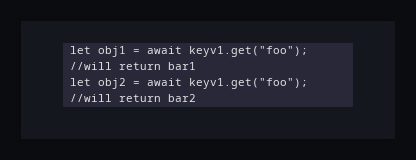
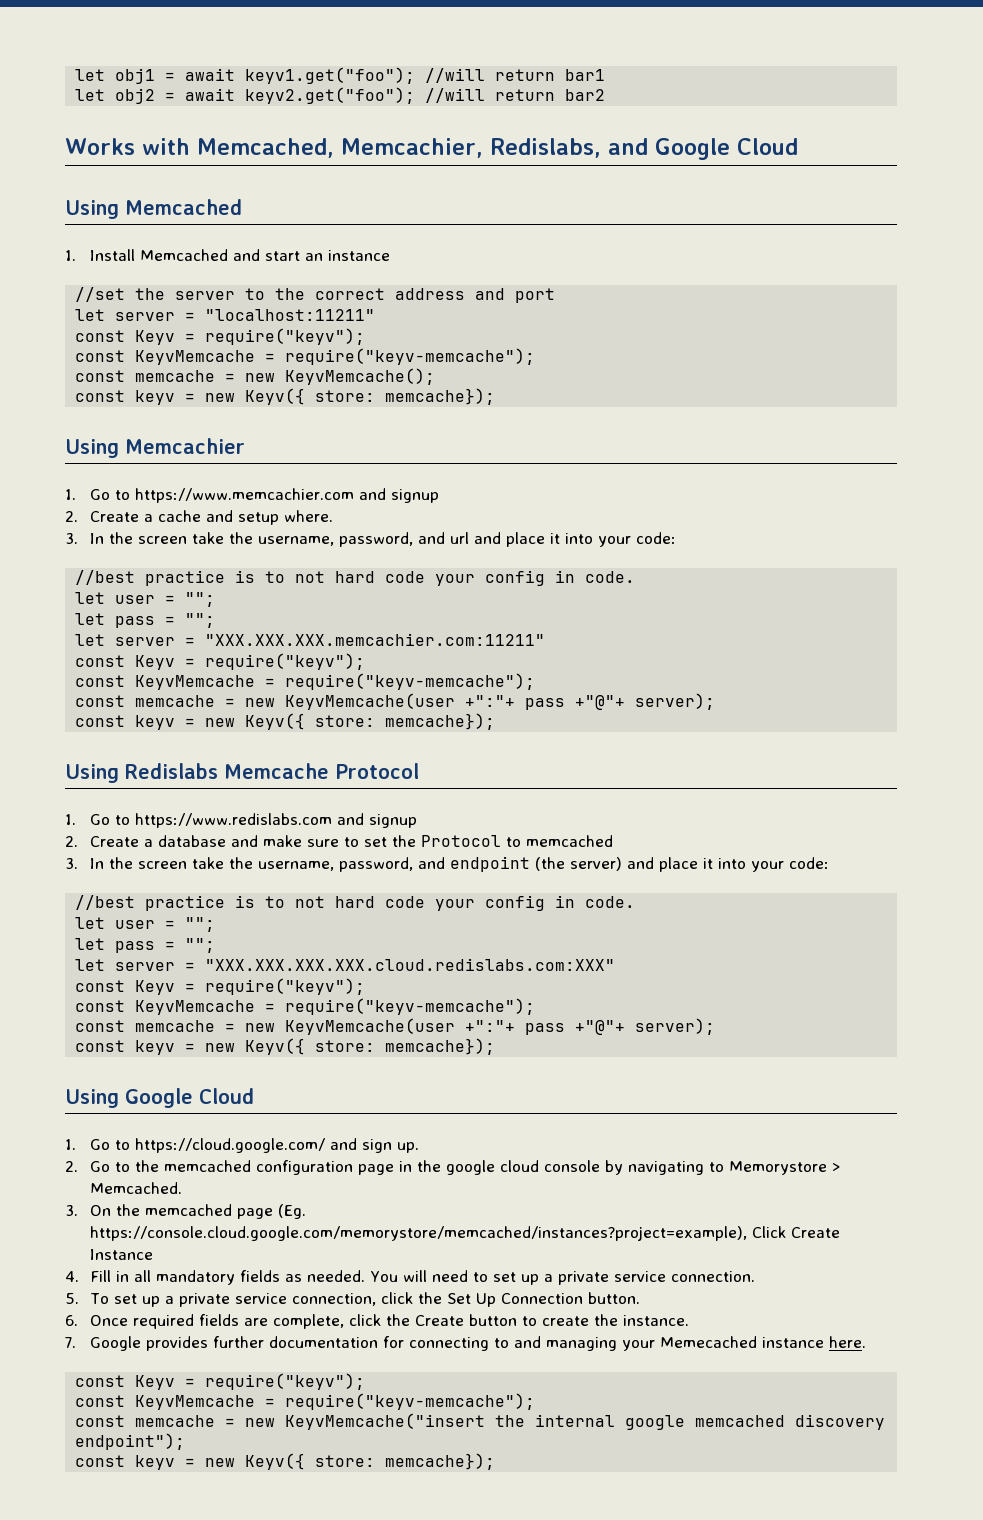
- let obj2 = await keyv1.get("foo"); //will return bar2
+ let obj2 = await keyv2.get("foo"); //will return bar2
+ Works with Memcached, Memcachier, Redislabs, and Google Cloud
+ Using Memcached
+ 1. Install Memcached and start an instance
+ //set the server to the correct address and port
+ let server = "localhost:11211"
+ const Keyv = require("keyv");
+ const KeyvMemcache = require("keyv-memcache");
+ const memcache = new KeyvMemcache();
+ const keyv = new Keyv({ store: memcache});
+ Using Memcachier
+ 1. Go to https://www.memcachier.com and signup
+ 2. Create a cache and setup where.
+ 3. In the screen take the username, password, and url and place it into your code:
+ //best practice is to not hard code your config in code.
+ let user = "";
+ let pass = "";
+ let server = "XXX.XXX.XXX.memcachier.com:11211"
+ const Keyv = require("keyv");
+ const KeyvMemcache = require("keyv-memcache");
+ const memcache = new KeyvMemcache(user +":"+ pass +"@"+ server);
+ const keyv = new Keyv({ store: memcache});
+ Using Redislabs Memcache Protocol
+ 1. Go to https://www.redislabs.com and signup
+ 2. Create a database and make sure to set the Protocol to memcached
+ 3. In the screen take the username, password, and endpoint (the server) and place it into your code:
+ //best practice is to not hard code your config in code.
+ let user = "";
+ let pass = "";
+ let server = "XXX.XXX.XXX.XXX.cloud.redislabs.com:XXX"
+ const Keyv = require("keyv");
+ const KeyvMemcache = require("keyv-memcache");
+ const memcache = new KeyvMemcache(user +":"+ pass +"@"+ server);
+ const keyv = new Keyv({ store: memcache});
+ Using Google Cloud
+ 1. Go to https://cloud.google.com/ and sign up.
+ 2. Go to the memcached configuration page in the google cloud console by navigating to Memorystore > Memcached.
+ 3. On the memcached page (Eg. https://console.cloud.google.com/memorystore/memcached/instances?project=example), Click Create Instance
+ 4. Fill in all mandatory fields as needed. You will need to set up a private service connection.
+ 5. To set up a private service connection, click the Set Up Connection button.
+ 6. Once required fields are complete, click the Create button to create the instance.
+ 7. Google provides further documentation for connecting to and managing your Memecached instance here.
+ const Keyv = require("keyv");
+ const KeyvMemcache = require("keyv-memcache");
+ const memcache = new KeyvMemcache("insert the internal google memcached discovery endpoint");
+ const keyv = new Keyv({ store: memcache});

